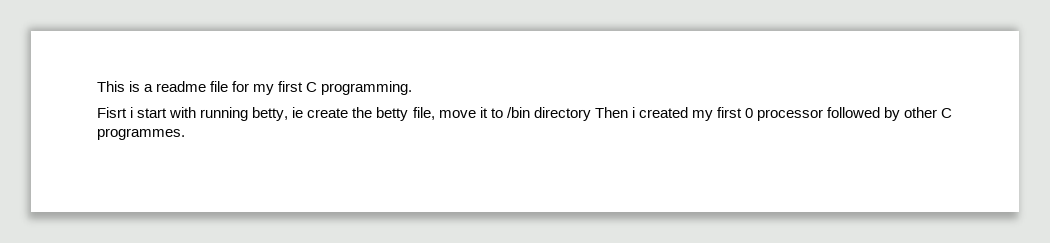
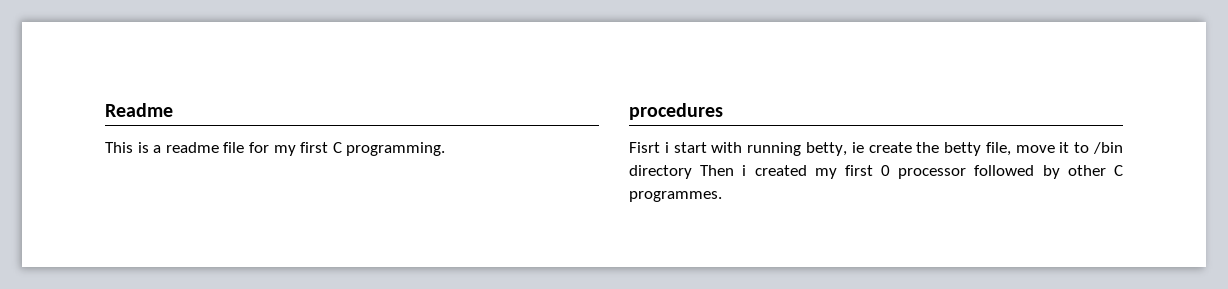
+ Readme
+ procedures

